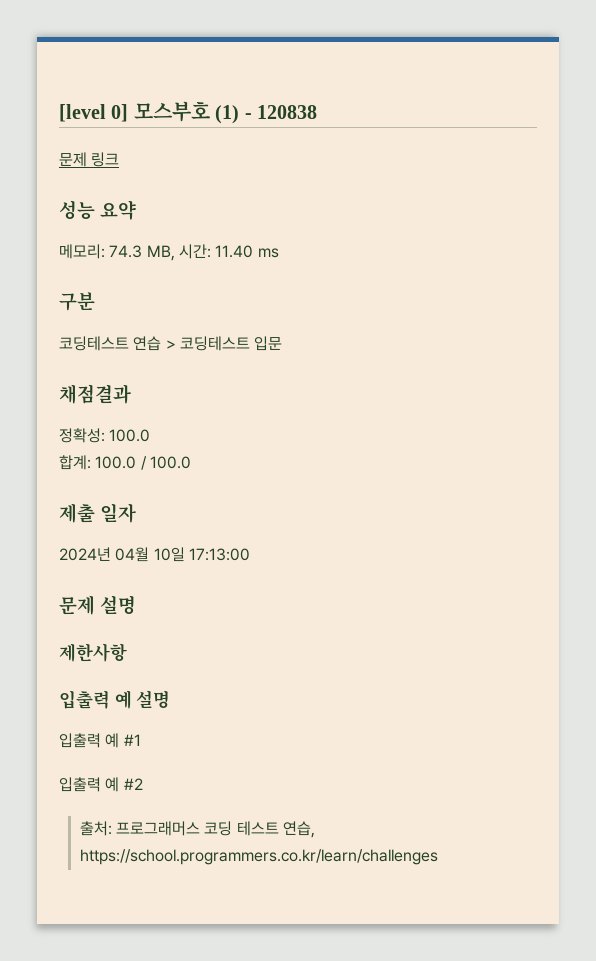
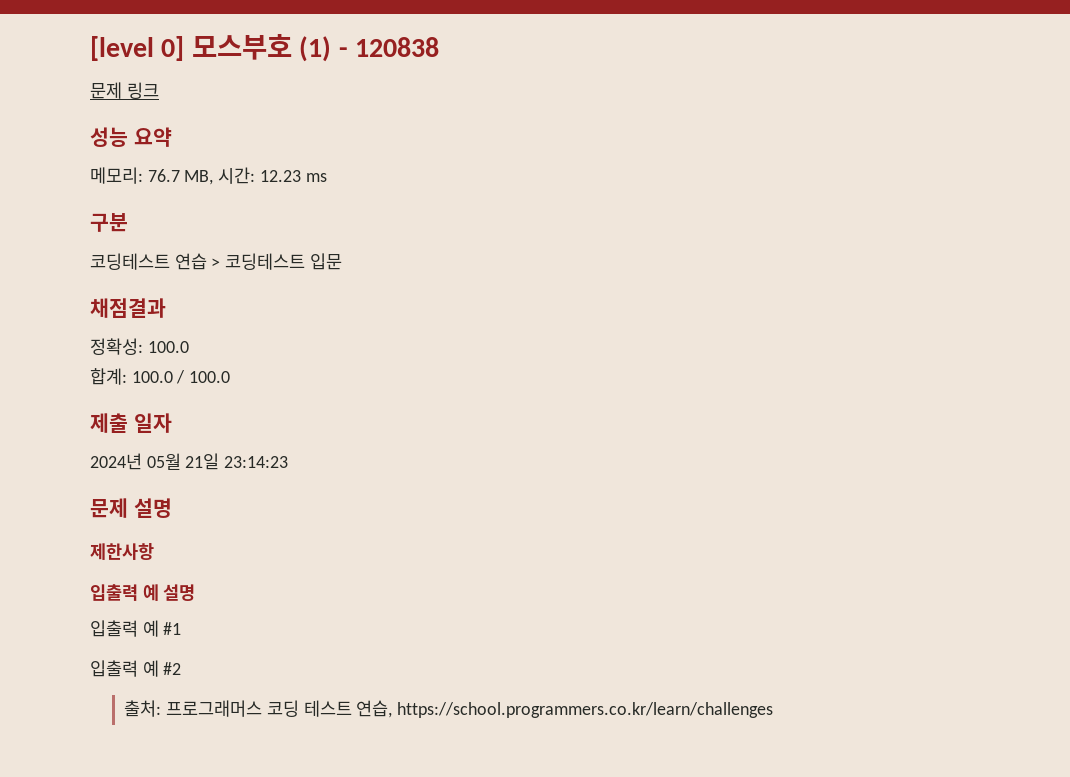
- 메모리: 74.3 MB, 시간: 11.40 ms
+ 메모리: 76.7 MB, 시간: 12.23 ms
- 2024년 04월 10일 17:13:00
+ 2024년 05월 21일 23:14:23

